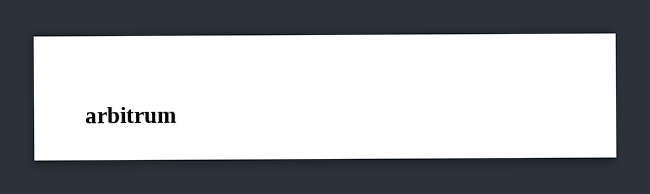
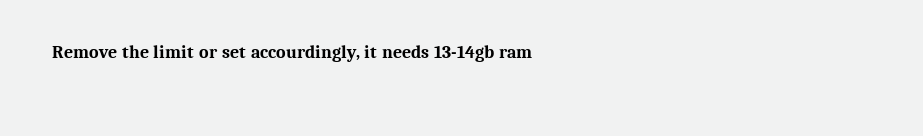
- arbitrum
+ Remove the limit or set accourdingly, it needs 13-14gb ram

